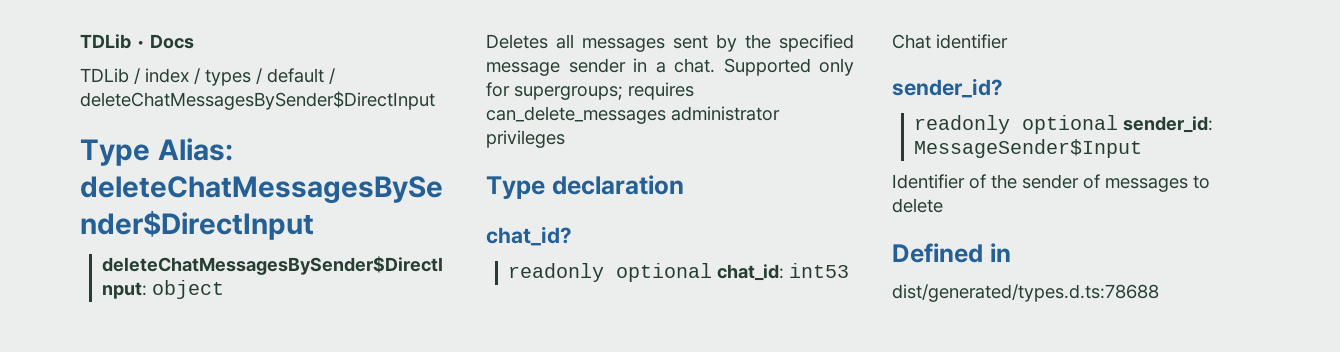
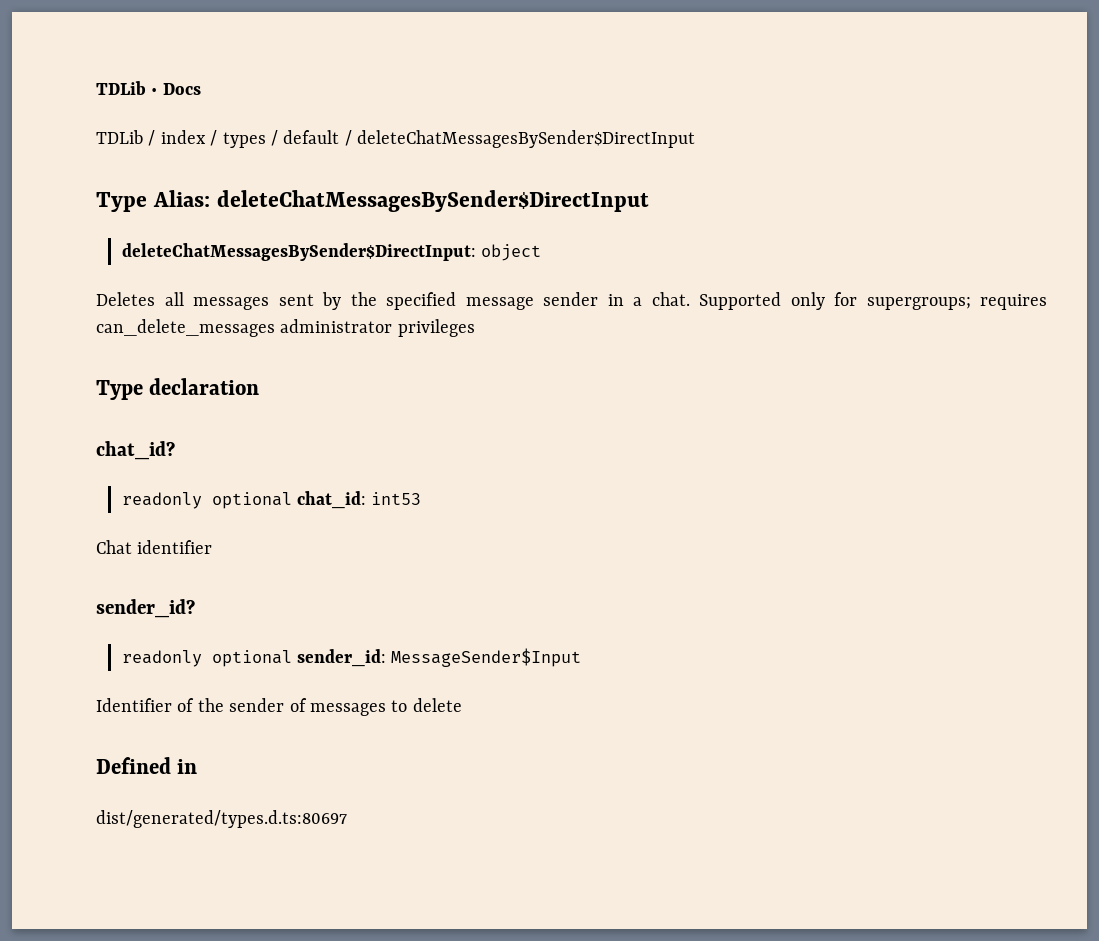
- dist/generated/types.d.ts:78688
+ dist/generated/types.d.ts:80697

